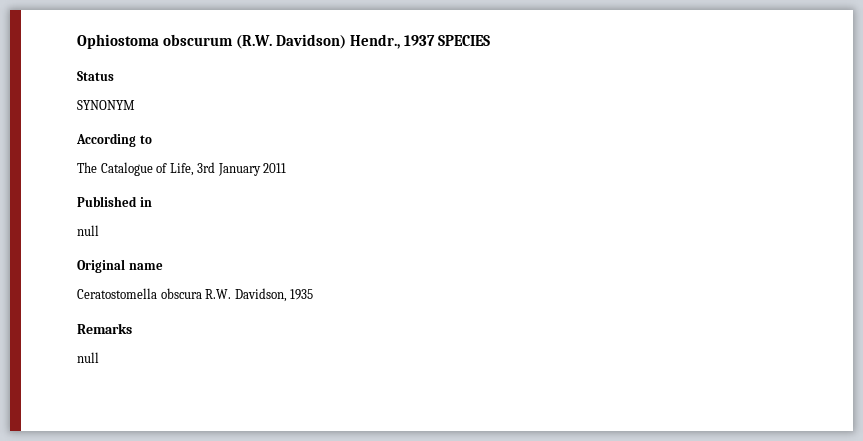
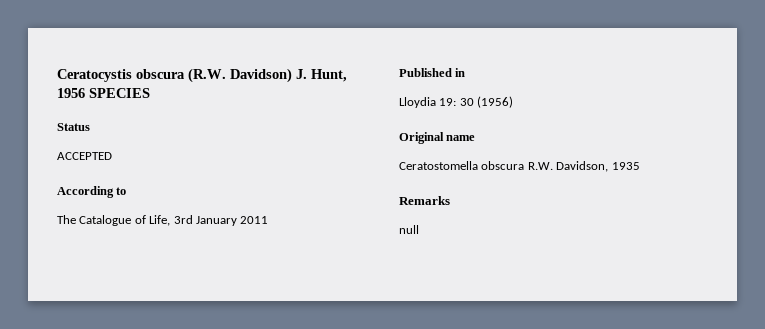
- Ophiostoma obscurum (R.W. Davidson) Hendr., 1937 SPECIES
+ Ceratocystis obscura (R.W. Davidson) J. Hunt, 1956 SPECIES
- SYNONYM
+ ACCEPTED
  Published in
- null
+ Lloydia 19: 30 (1956)

